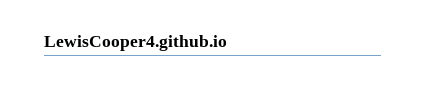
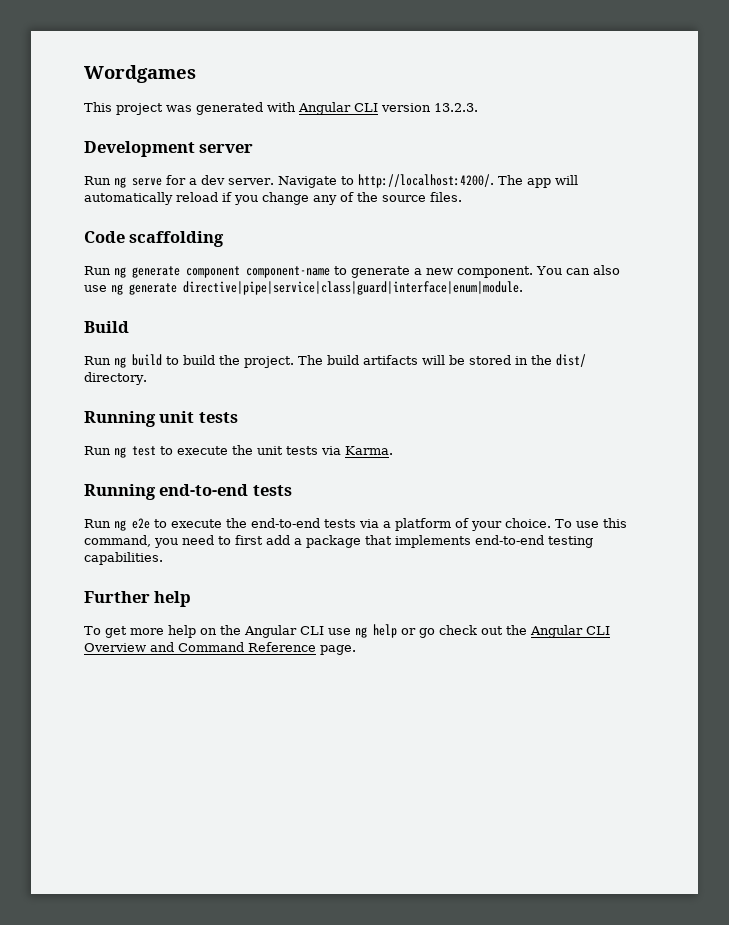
- LewisCooper4.github.io
+ Wordgames
+ This project was generated with Angular CLI version 13.2.3.
+ Development server
+ Run ng serve for a dev server. Navigate to http://localhost:4200/. The app will automatically reload if you change any of the source files.
+ Code scaffolding
+ Run ng generate component component-name to generate a new component. You can also use ng generate directive|pipe|service|class|guard|interface|enum|module.
+ Build
+ Run ng build to build the project. The build artifacts will be stored in the dist/ directory.
+ Running unit tests
+ Run ng test to execute the unit tests via Karma.
+ Running end-to-end tests
+ Run ng e2e to execute the end-to-end tests via a platform of your choice. To use this command, you need to first add a package that implements end-to-end testing capabilities.
+ Further help
+ To get more help on the Angular CLI use ng help or go check out the Angular CLI Overview and Command Reference page.

